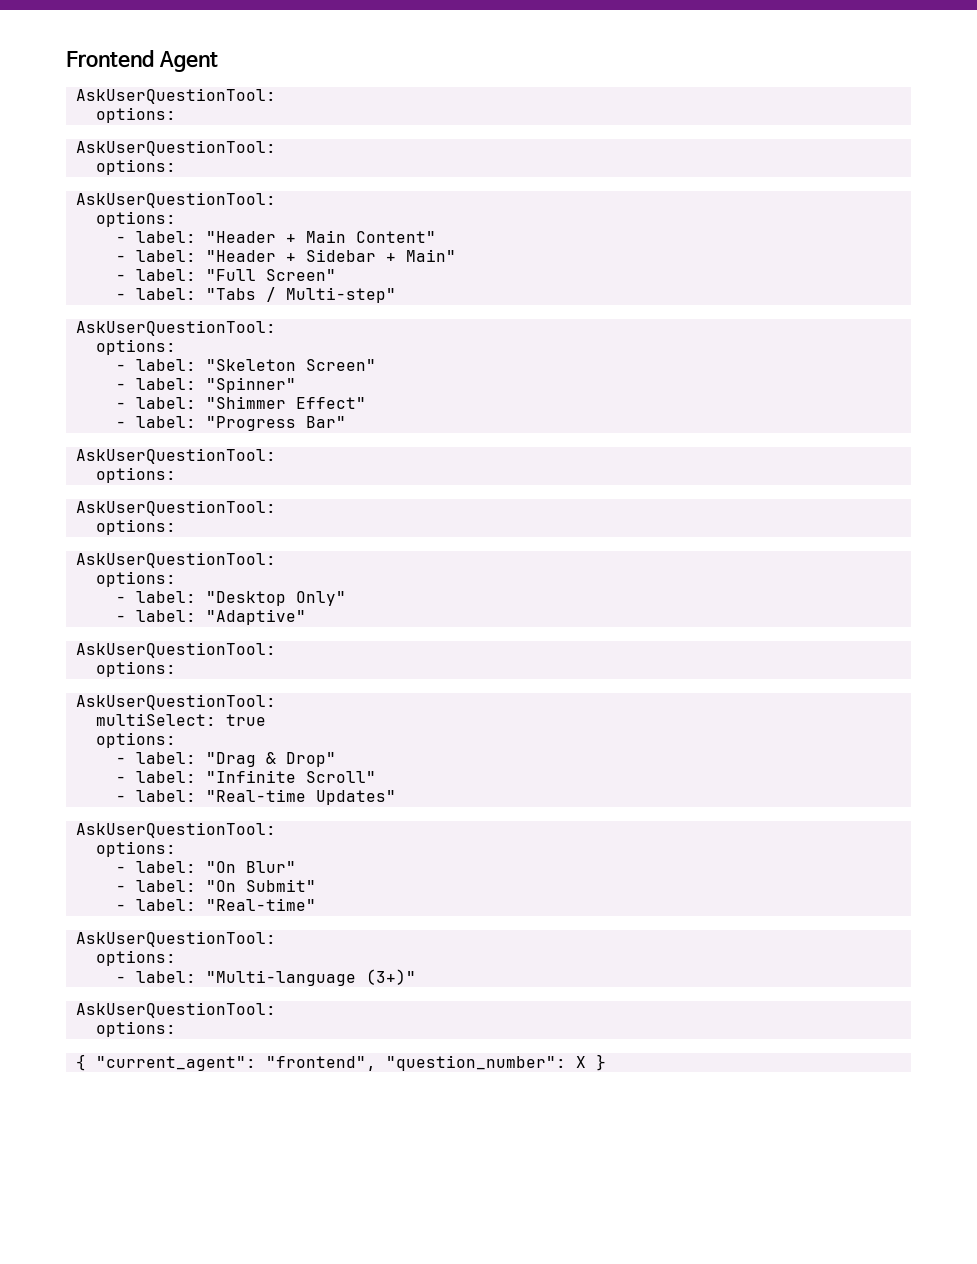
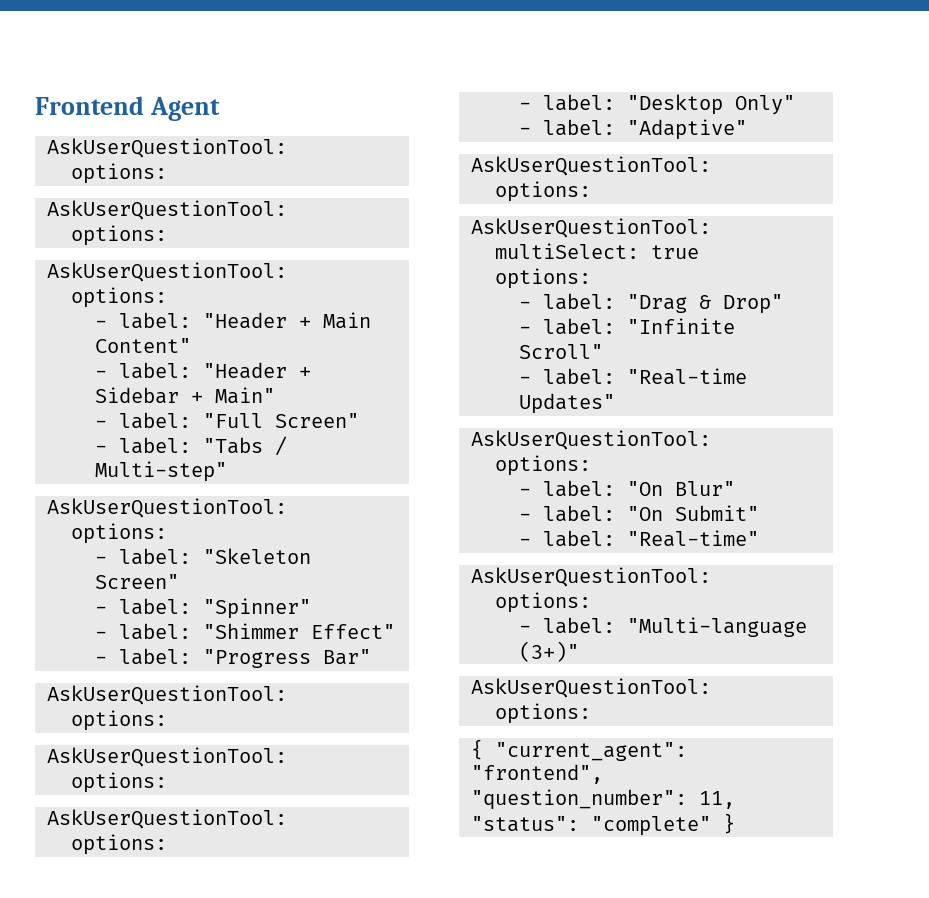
- { "current_agent": "frontend", "question_number": X }
+ { "current_agent": "frontend", "question_number": 11, "status": "complete" }

